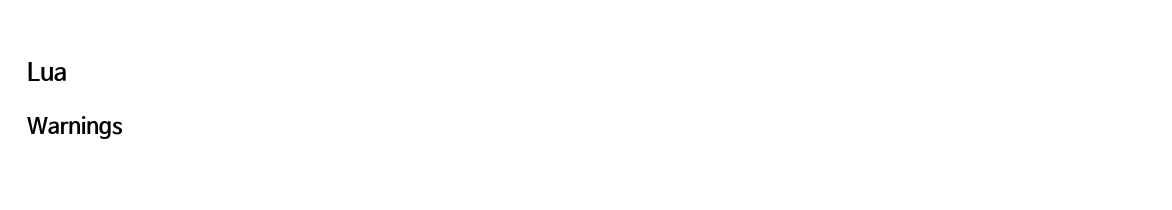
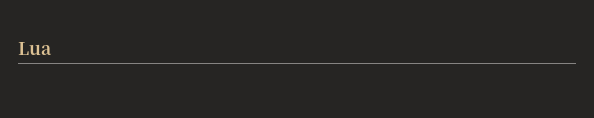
- Warnings

